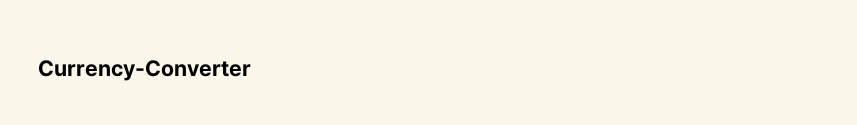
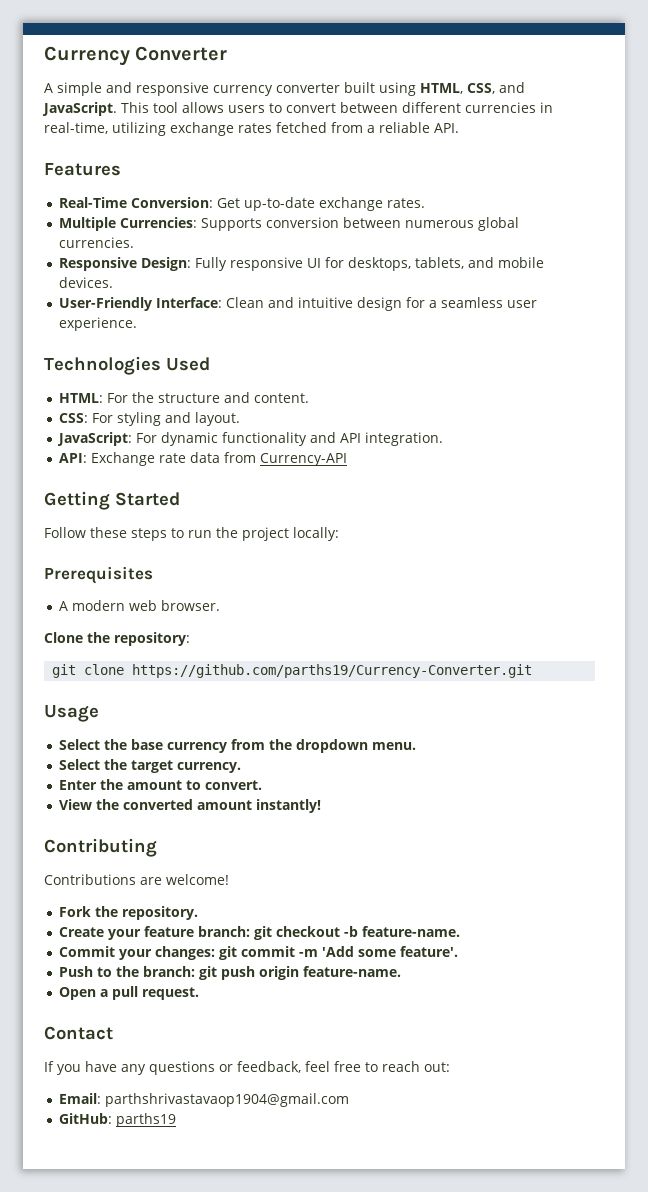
- Currency-Converter
+ Currency Converter
+ A simple and responsive currency converter built using HTML, CSS, and JavaScript. This tool allows users to convert between different currencies in real-time, utilizing exchange rates fetched from a reliable API.
+ Features
+ Real-Time Conversion: Get up-to-date exchange rates.
+ Multiple Currencies: Supports conversion between numerous global currencies.
+ Responsive Design: Fully responsive UI for desktops, tablets, and mobile devices.
+ User-Friendly Interface: Clean and intuitive design for a seamless user experience.
+ Technologies Used
+ HTML: For the structure and content.
+ CSS: For styling and layout.
+ JavaScript: For dynamic functionality and API integration.
+ API: Exchange rate data from Currency-API
+ Getting Started
+ Follow these steps to run the project locally:
+ Prerequisites
+ A modern web browser.
+ Clone the repository:
+ git clone https://github.com/parths19/Currency-Converter.git
+ Usage
+ Select the base currency from the dropdown menu.
+ Select the target currency.
+ Enter the amount to convert.
+ View the converted amount instantly!
+ Contributing
+ Contributions are welcome!
+ Fork the repository.
+ Create your feature branch: git checkout -b feature-name.
+ Commit your changes: git commit -m 'Add some feature'.
+ Push to the branch: git push origin feature-name.
+ Open a pull request.
+ Contact
+ If you have any questions or feedback, feel free to reach out:
+ Email: parthshrivastavaop1904@gmail.com
+ GitHub: parths19

